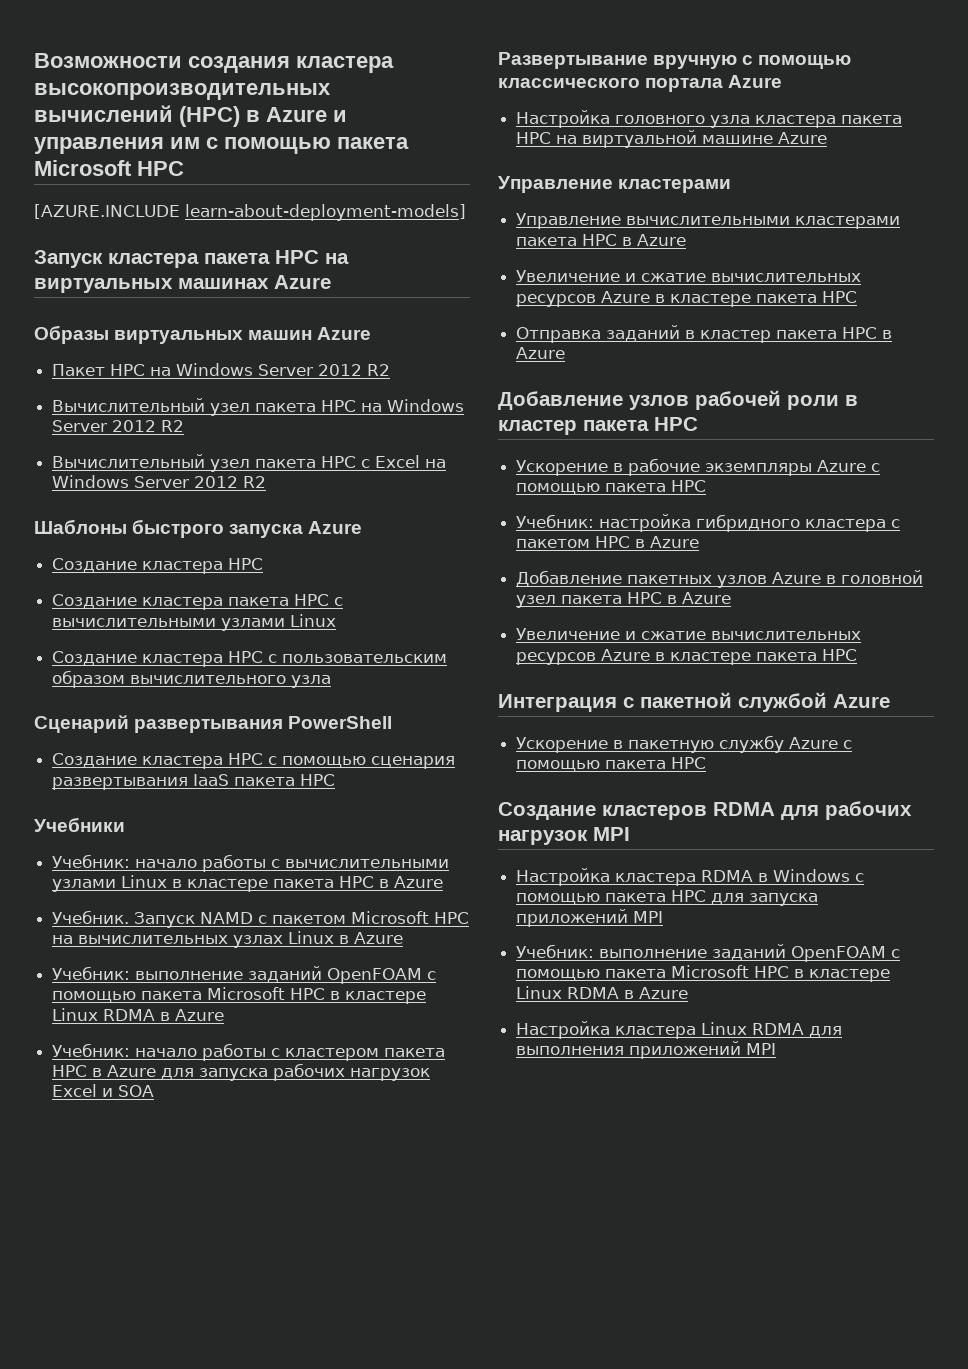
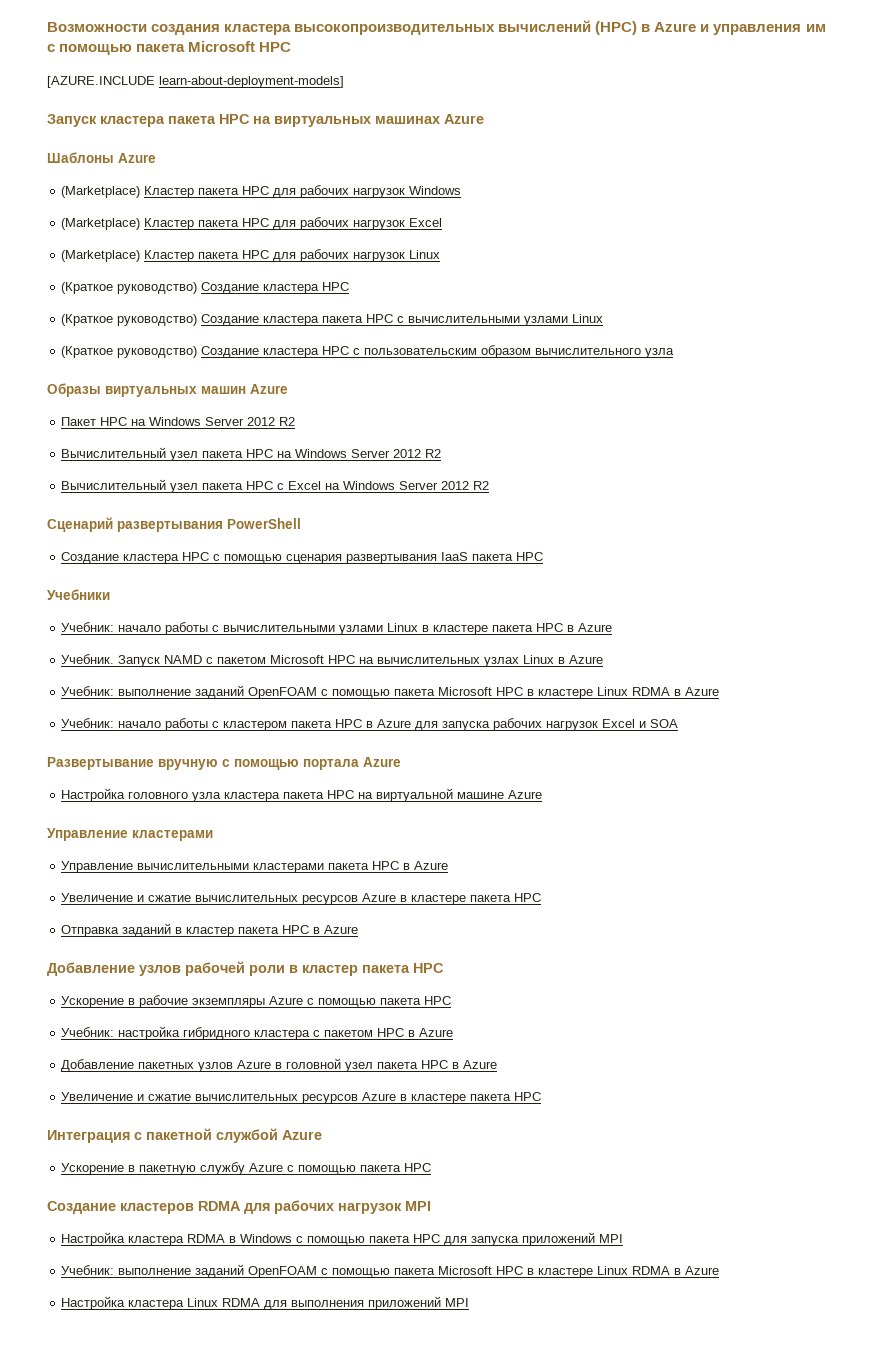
+ Шаблоны Azure
+ (Marketplace) Кластер пакета HPC для рабочих нагрузок Windows
+ (Marketplace) Кластер пакета HPC для рабочих нагрузок Excel
+ (Marketplace) Кластер пакета HPC для рабочих нагрузок Linux
+ (Краткое руководство) Создание кластера HPC
+ (Краткое руководство) Создание кластера пакета HPC с вычислительными узлами Linux
+ (Краткое руководство) Создание кластера HPC с пользовательским образом вычислительного узла
- Шаблоны быстрого запуска Azure
- Создание кластера HPC
- Создание кластера пакета HPC с вычислительными узлами Linux
- Создание кластера HPC с пользовательским образом вычислительного узла
- Развертывание вручную с помощью классического портала Azure
+ Развертывание вручную с помощью портала Azure

